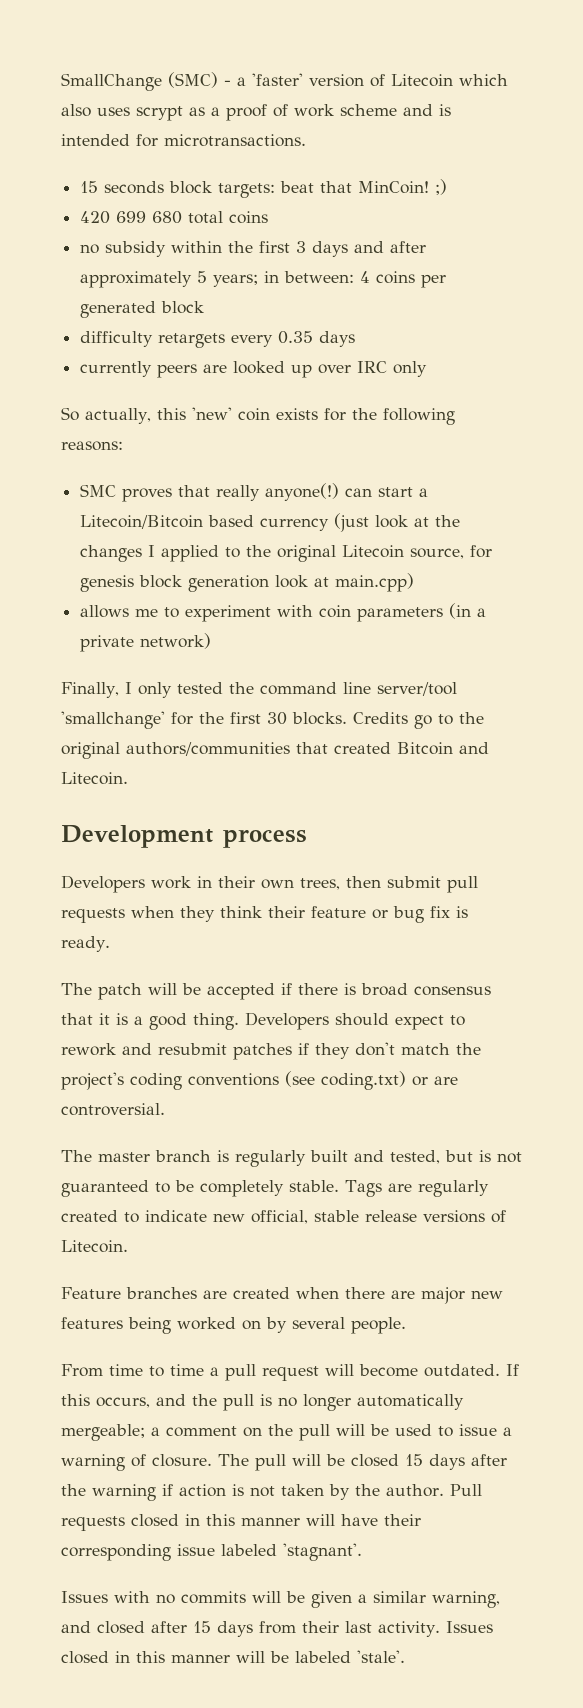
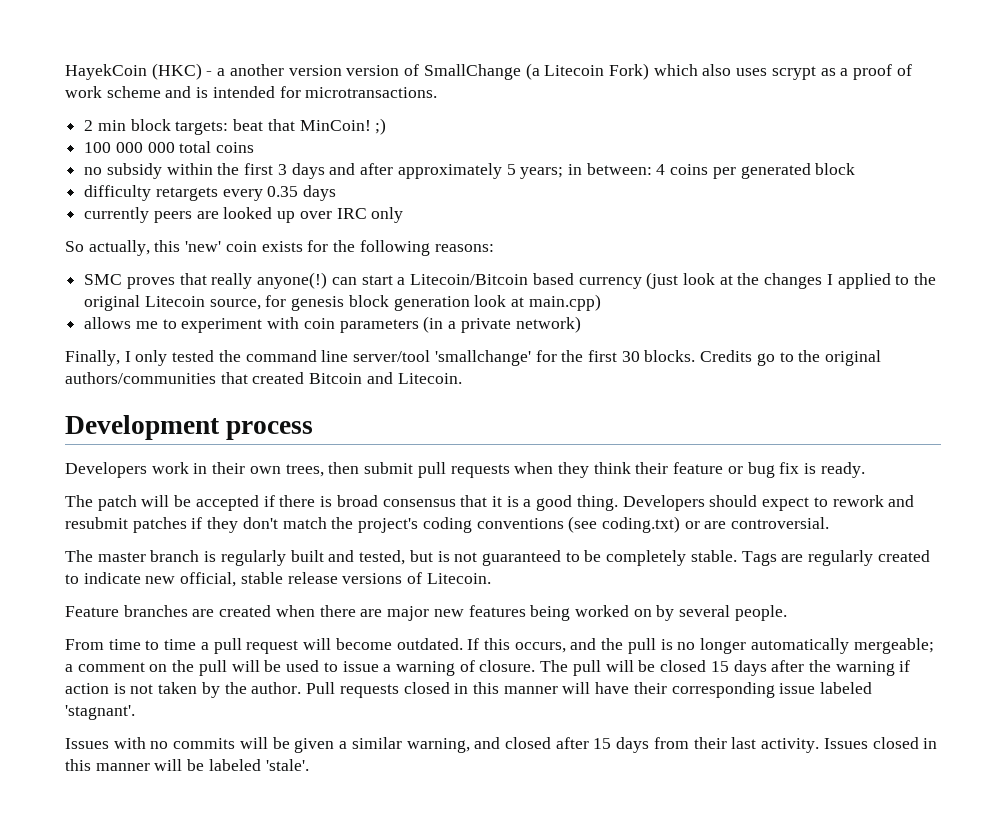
- SmallChange (SMC) - a 'faster' version of Litecoin which also uses scrypt as a proof of work scheme and is intended for microtransactions.
+ HayekCoin (HKC) - a another version version of SmallChange (a Litecoin Fork) which also uses scrypt as a proof of work scheme and is intended for microtransactions.
- 15 seconds block targets: beat that MinCoin! ;)
+ 2 min block targets: beat that MinCoin! ;)
- 420 699 680 total coins
+ 100 000 000 total coins

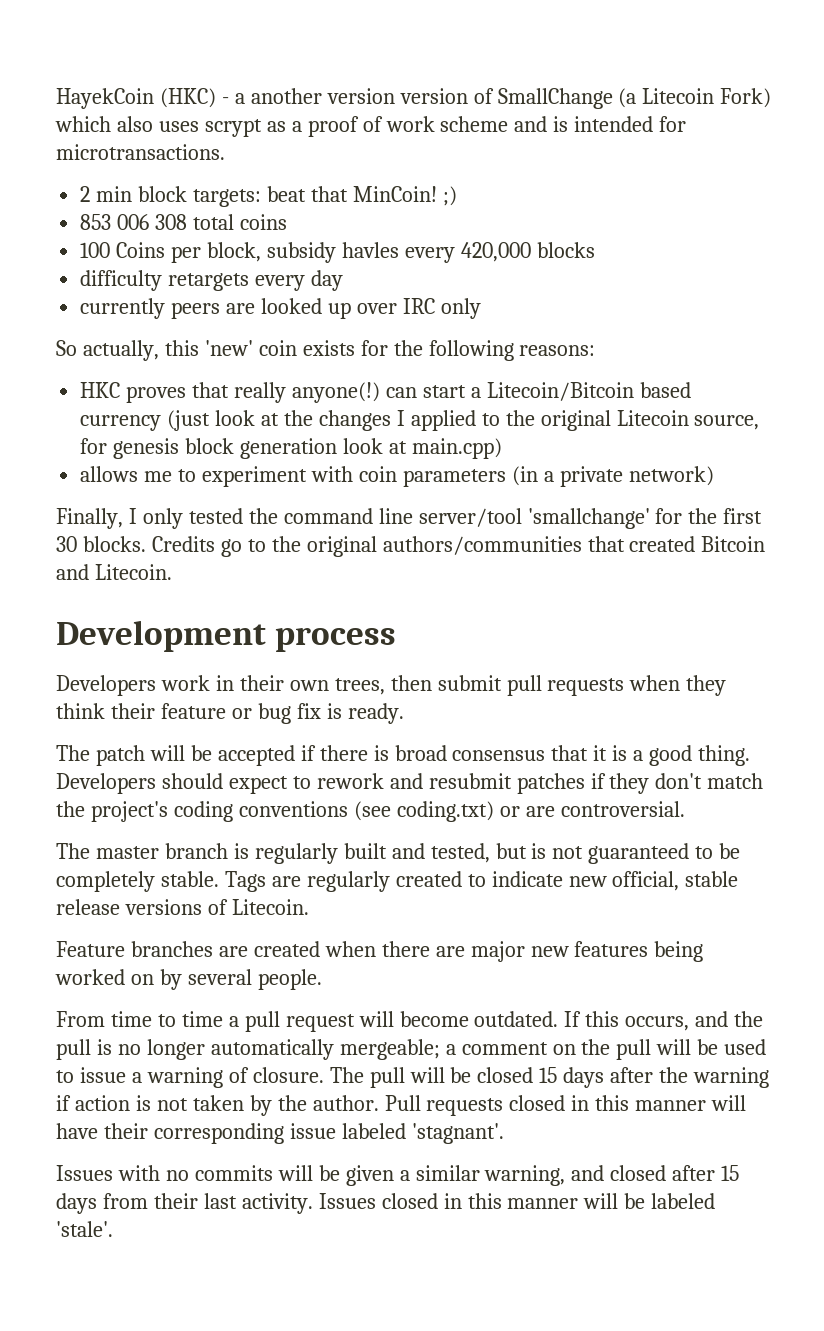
- 100 000 000 total coins
+ 853 006 308 total coins
- no subsidy within the first 3 days and after approximately 5 years; in between: 4 coins per generated block
+ 100 Coins per block, subsidy havles every 420,000 blocks
- difficulty retargets every 0.35 days
+ difficulty retargets every day
- SMC proves that really anyone(!) can start a Litecoin/Bitcoin based currency (just look at the changes I applied to the original Litecoin source, for genesis block generation look at main.cpp)
+ HKC proves that really anyone(!) can start a Litecoin/Bitcoin based currency (just look at the changes I applied to the original Litecoin source, for genesis block generation look at main.cpp)

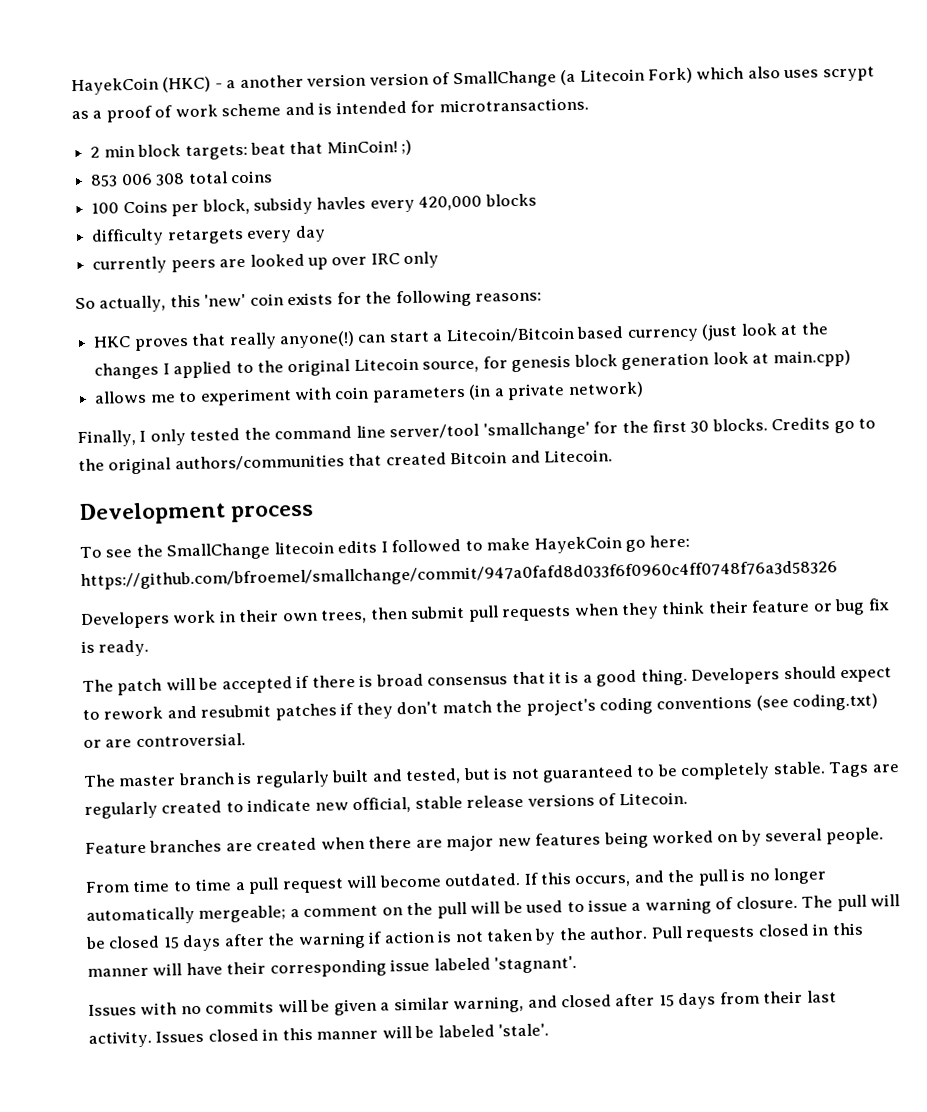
+ To see the SmallChange litecoin edits I followed to make HayekCoin go here: https://github.com/bfroemel/smallchange/commit/947a0fafd8d033f6f0960c4ff0748f76a3d58326

